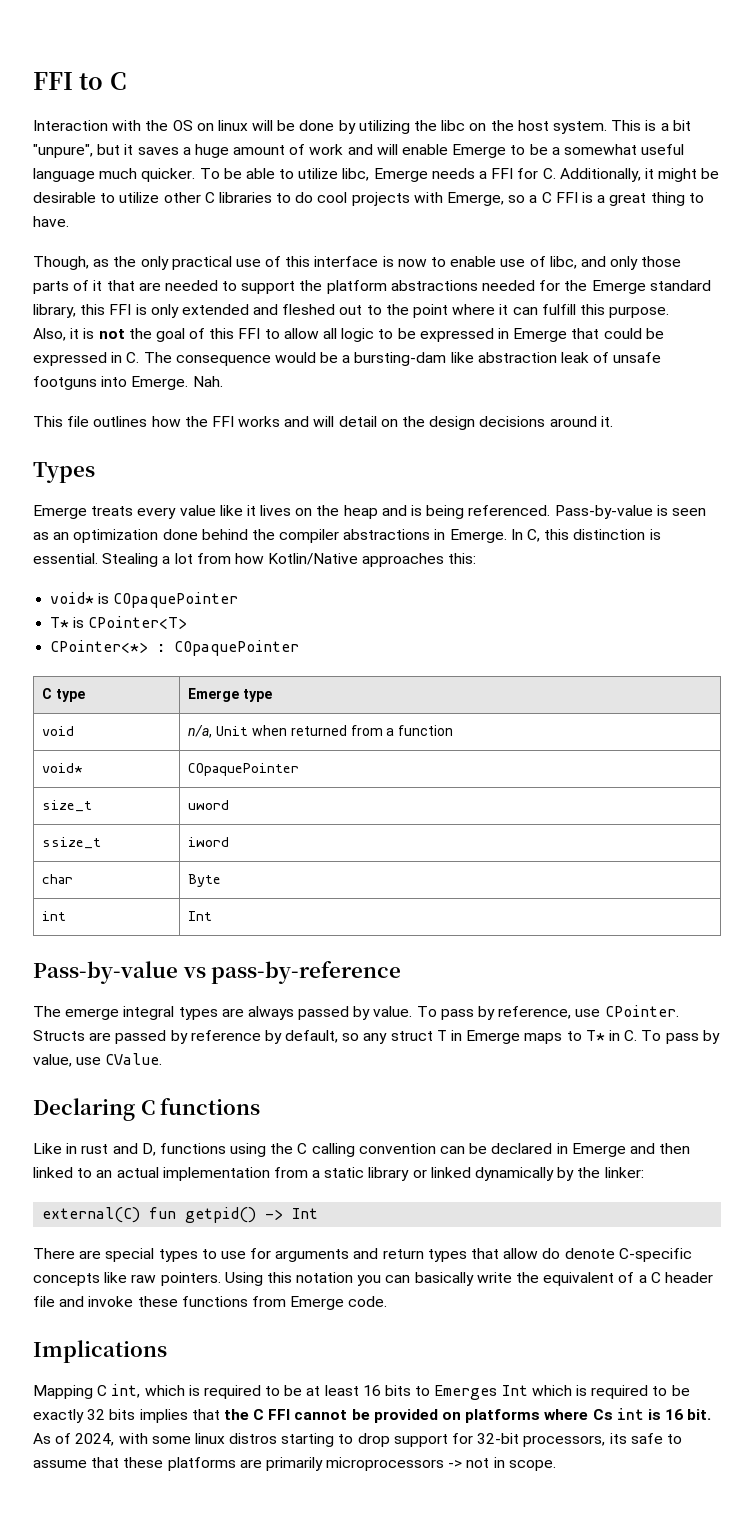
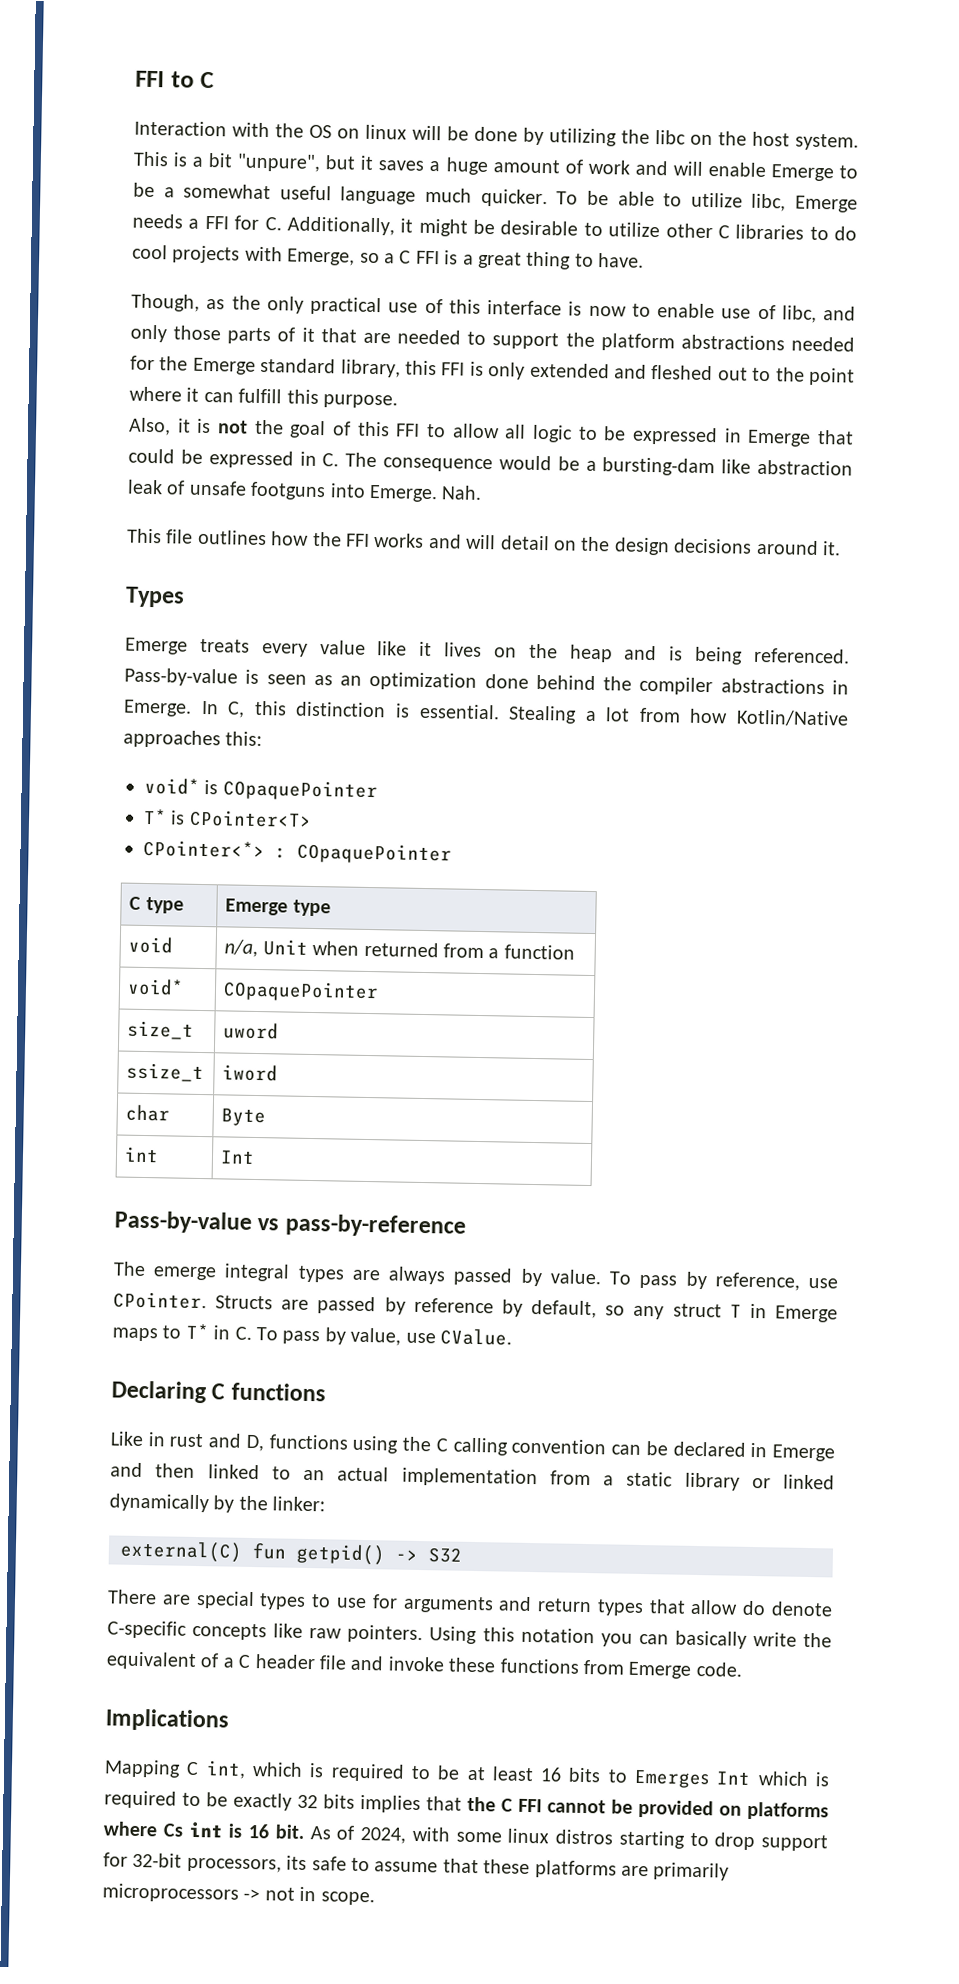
- external(C) fun getpid() -> Int
+ external(C) fun getpid() -> S32

